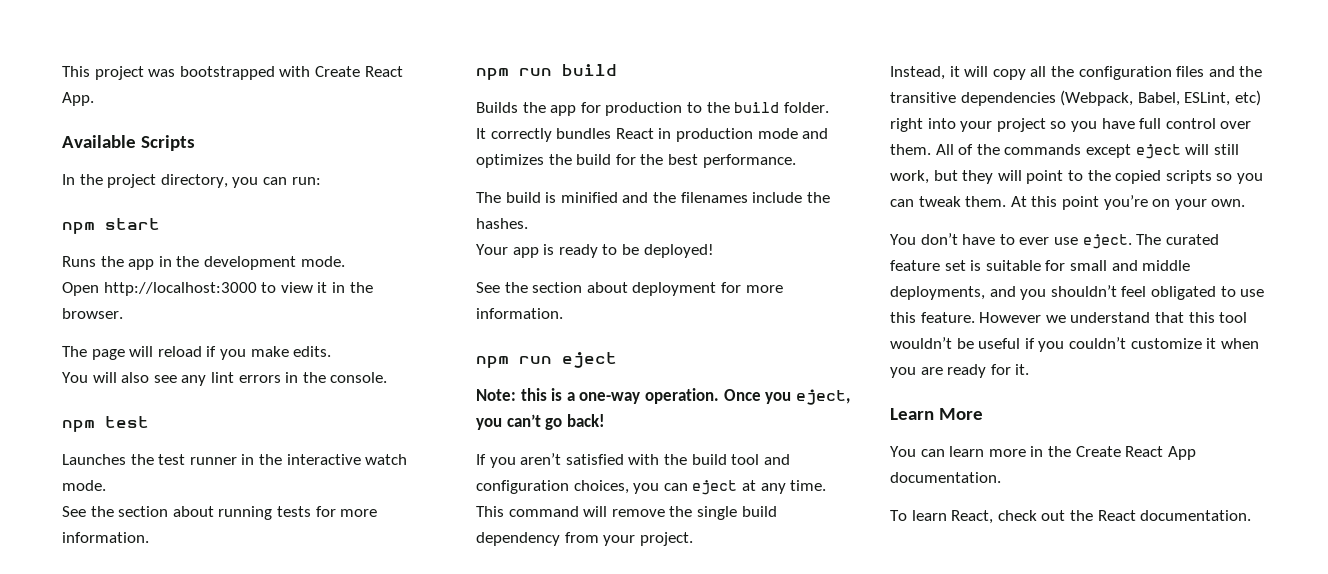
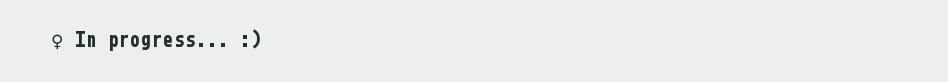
- This project was bootstrapped with Create React App.
- Available Scripts
- In the project directory, you can run:
- npm start
- Runs the app in the development mode.
- Open http://localhost:3000 to view it in the browser.
- The page will reload if you make edits.
- You will also see any lint errors in the console.
- npm test
- Launches the test runner in the interactive watch mode.
- See the section about running tests for more information.
- npm run build
- Builds the app for production to the build folder.
- It correctly bundles React in production mode and optimizes the build for the best performance.
- The build is minified and the filenames include the hashes.
- Your app is ready to be deployed!
- See the section about deployment for more information.
- npm run eject
- Note: this is a one-way operation. Once you eject, you can’t go back!
- If you aren’t satisfied with the build tool and configuration choices, you can eject at any time. This command will remove the single build dependency from your project.
- Instead, it will copy all the configuration files and the transitive dependencies (Webpack, Babel, ESLint, etc) right into your project so you have full control over them. All of the commands except eject will still work, but they will point to the copied scripts so you can tweak them. At this point you’re on your own.
- You don’t have to ever use eject. The curated feature set is suitable for small and middle deployments, and you shouldn’t feel obligated to use this feature. However we understand that this tool wouldn’t be useful if you couldn’t customize it when you are ready for it.
- Learn More
- You can learn more in the Create React App documentation.
- To learn React, check out the React documentation.
+ ♀ In progress... :)

